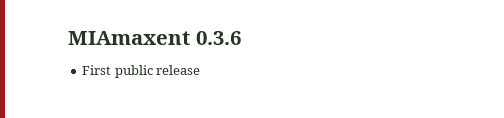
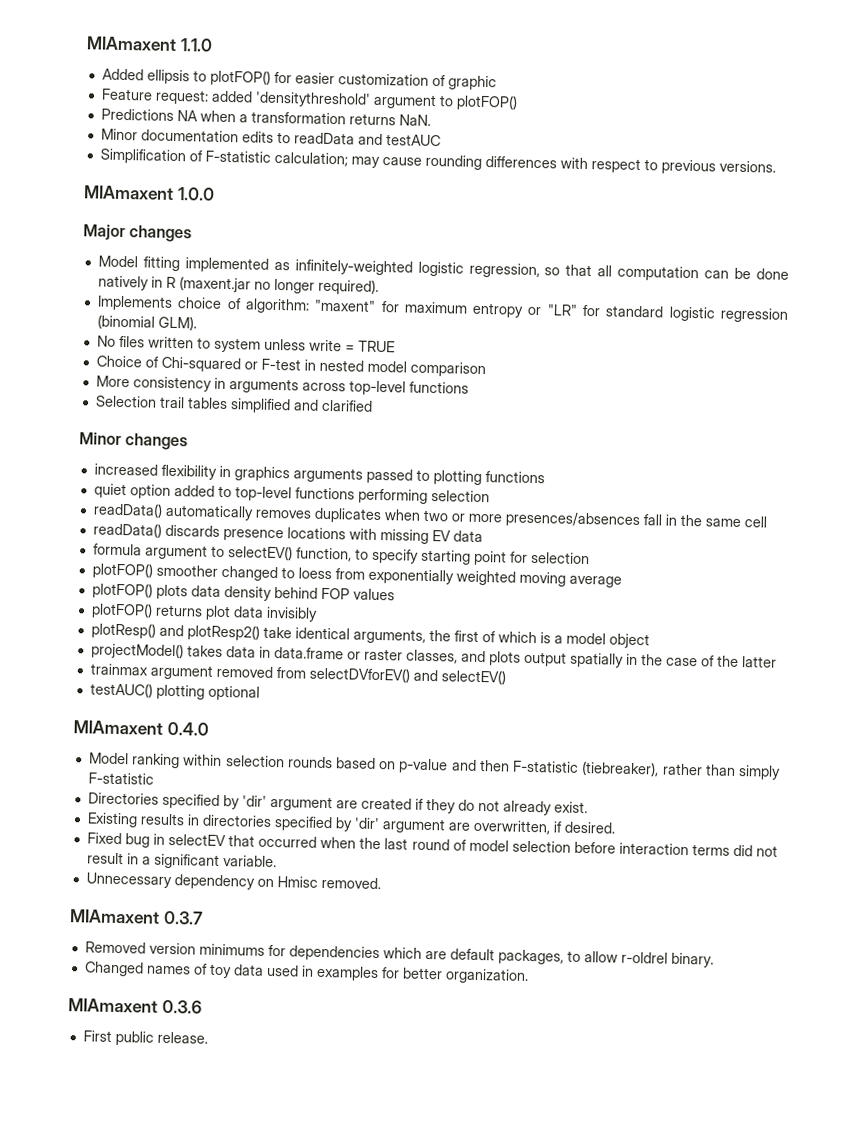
+ MIAmaxent 1.1.0
+ Added ellipsis to plotFOP() for easier customization of graphic
+ Feature request: added 'densitythreshold' argument to plotFOP()
+ Predictions NA when a transformation returns NaN.
+ Minor documentation edits to readData and testAUC
+ Simplification of F-statistic calculation; may cause rounding differences with respect to previous versions.
+ MIAmaxent 1.0.0
+ Major changes
+ Model fitting implemented as infinitely-weighted logistic regression, so that all computation can be done natively in R (maxent.jar no longer required).
+ Implements choice of algorithm: "maxent" for maximum entropy or "LR" for standard logistic regression (binomial GLM).
+ No files written to system unless write = TRUE
+ Choice of Chi-squared or F-test in nested model comparison
+ More consistency in arguments across top-level functions
+ Selection trail tables simplified and clarified
+ Minor changes
+ increased flexibility in graphics arguments passed to plotting functions
+ quiet option added to top-level functions performing selection
+ readData() automatically removes duplicates when two or more presences/absences fall in the same cell
+ readData() discards presence locations with missing EV data
+ formula argument to selectEV() function, to specify starting point for selection
+ plotFOP() smoother changed to loess from exponentially weighted moving average
+ plotFOP() plots data density behind FOP values
+ plotFOP() returns plot data invisibly
+ plotResp() and plotResp2() take identical arguments, the first of which is a model object
+ projectModel() takes data in data.frame or raster classes, and plots output spatially in the case of the latter
+ trainmax argument removed from selectDVforEV() and selectEV()
+ testAUC() plotting optional
+ MIAmaxent 0.4.0
+ Model ranking within selection rounds based on p-value and then F-statistic (tiebreaker), rather than simply F-statistic
+ Directories specified by 'dir' argument are created if they do not already exist.
+ Existing results in directories specified by 'dir' argument are overwritten, if desired.
+ Fixed bug in selectEV that occurred when the last round of model selection before interaction terms did not result in a significant variable.
+ Unnecessary dependency on Hmisc removed.
+ MIAmaxent 0.3.7
+ Removed version minimums for dependencies which are default packages, to allow r-oldrel binary.
+ Changed names of toy data used in examples for better organization.
- First public release
+ First public release.

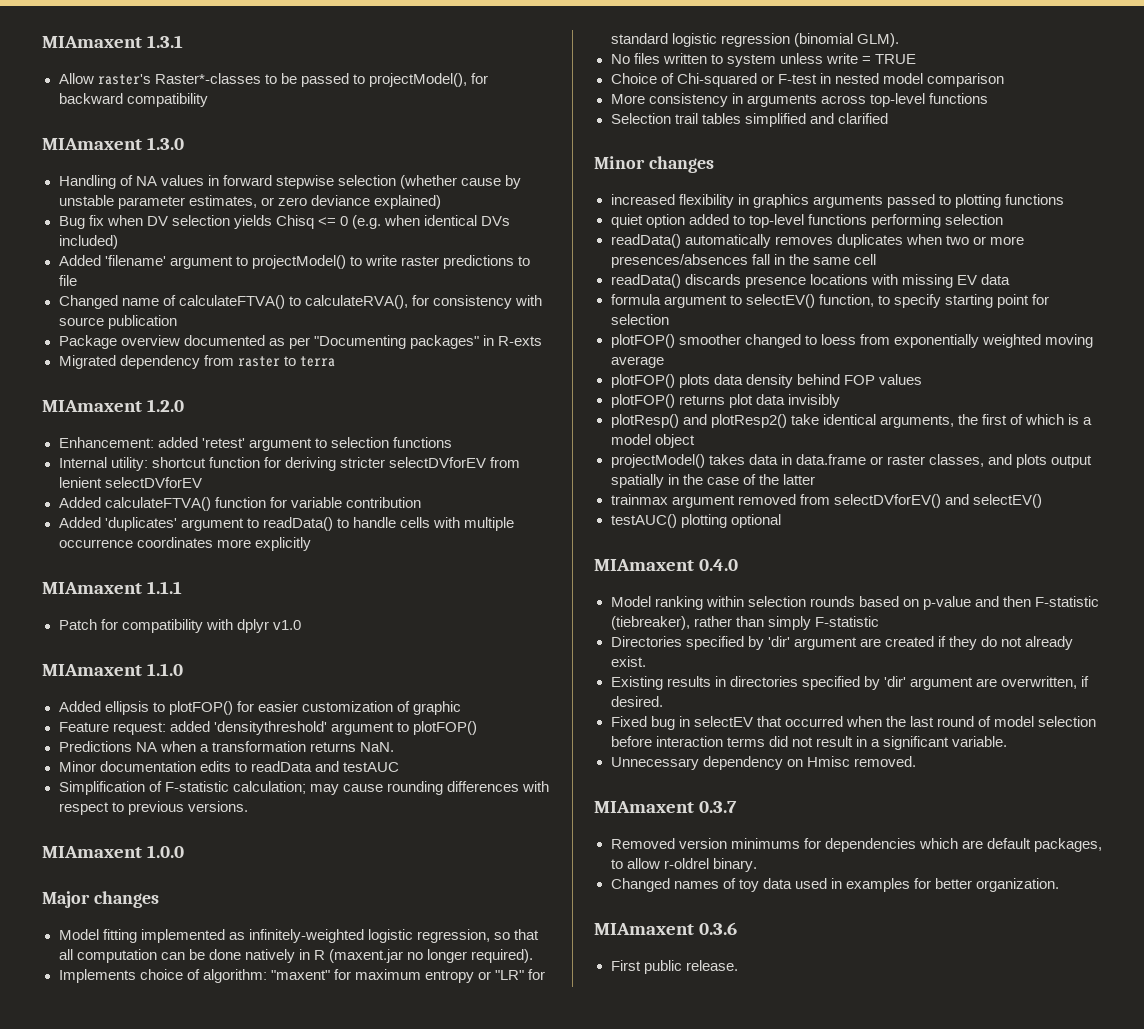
+ MIAmaxent 1.3.1
+ Allow raster's Raster*-classes to be passed to projectModel(), for backward compatibility
+ MIAmaxent 1.3.0
+ Handling of NA values in forward stepwise selection (whether cause by unstable parameter estimates, or zero deviance explained)
+ Bug fix when DV selection yields Chisq <= 0 (e.g. when identical DVs included)
+ Added 'filename' argument to projectModel() to write raster predictions to file
+ Changed name of calculateFTVA() to calculateRVA(), for consistency with source publication
+ Package overview documented as per "Documenting packages" in R-exts
+ Migrated dependency from raster to terra
+ MIAmaxent 1.2.0
+ Enhancement: added 'retest' argument to selection functions
+ Internal utility: shortcut function for deriving stricter selectDVforEV from lenient selectDVforEV
+ Added calculateFTVA() function for variable contribution
+ Added 'duplicates' argument to readData() to handle cells with multiple occurrence coordinates more explicitly
+ MIAmaxent 1.1.1
+ Patch for compatibility with dplyr v1.0

